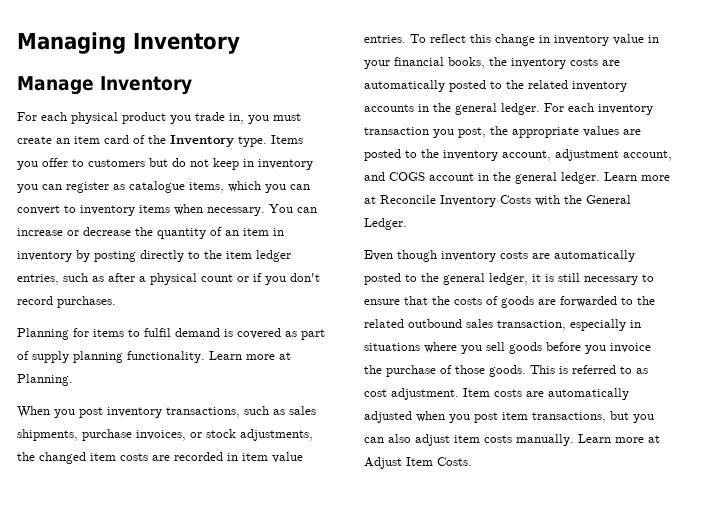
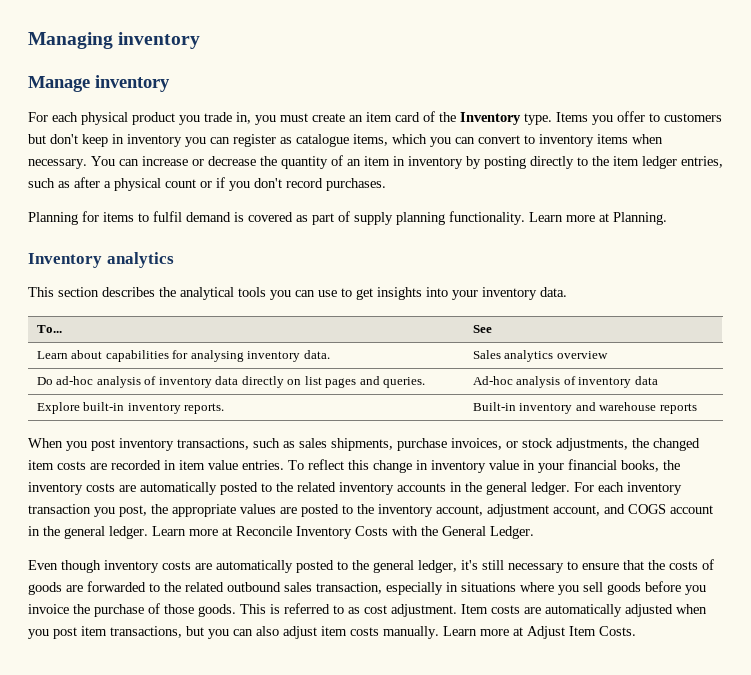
- Managing Inventory
+ Managing inventory
- Manage Inventory
+ Manage inventory
- Items you offer to customers but do not keep in inventory you can register as catalogue items, which you can convert to inventory items when necessary.
+ Items you offer to customers but don't keep in inventory you can register as catalogue items, which you can convert to inventory items when necessary.
+ Inventory analytics
+ This section describes the analytical tools you can use to get insights into your inventory data.
+ To... | See
+ Learn about capabilities for analysing inventory data. | Sales analytics overview
+ Do ad-hoc analysis of inventory data directly on list pages and queries. | Ad-hoc analysis of inventory data
+ Explore built-in inventory reports. | Built-in inventory and warehouse reports
- Even though inventory costs are automatically posted to the general ledger, it is still necessary to ensure that the costs of goods are forwarded to the related outbound sales transaction, especially in situations where you sell goods before you invoice the purchase of those goods.
+ Even though inventory costs are automatically posted to the general ledger, it's still necessary to ensure that the costs of goods are forwarded to the related outbound sales transaction, especially in situations where you sell goods before you invoice the purchase of those goods.

